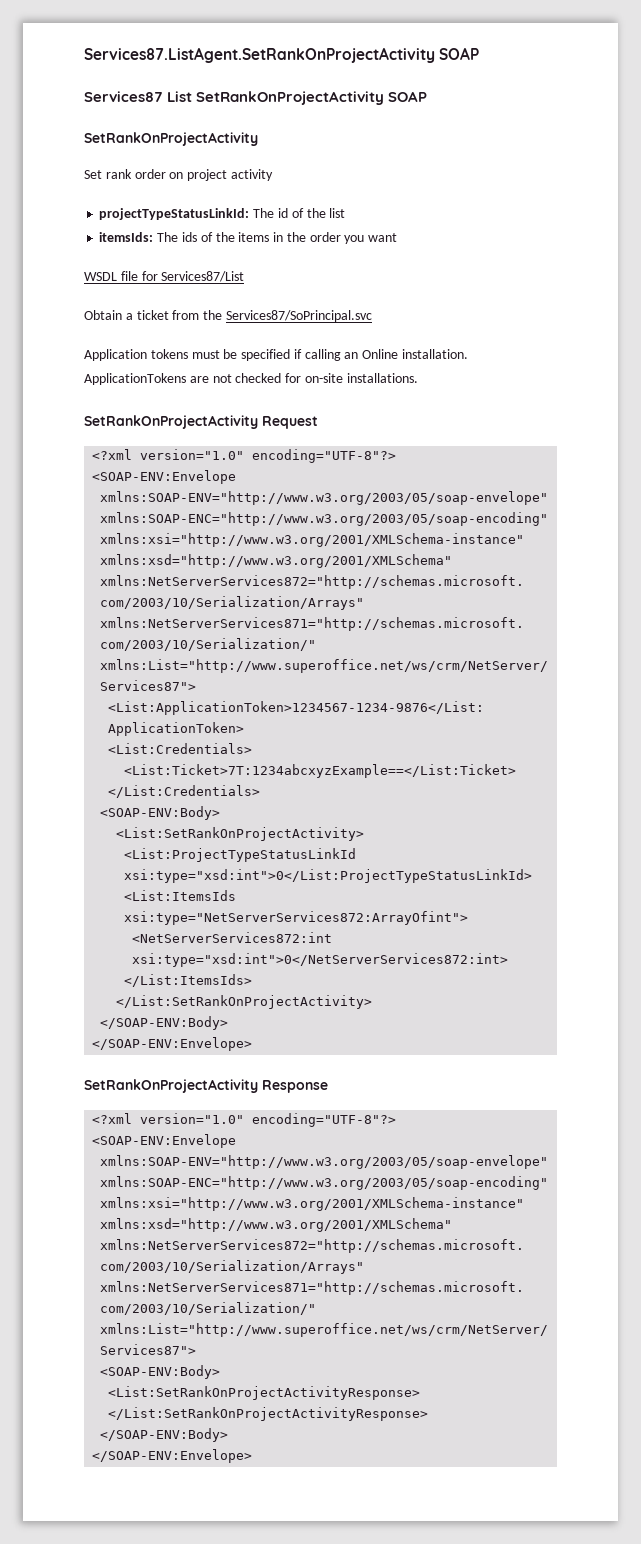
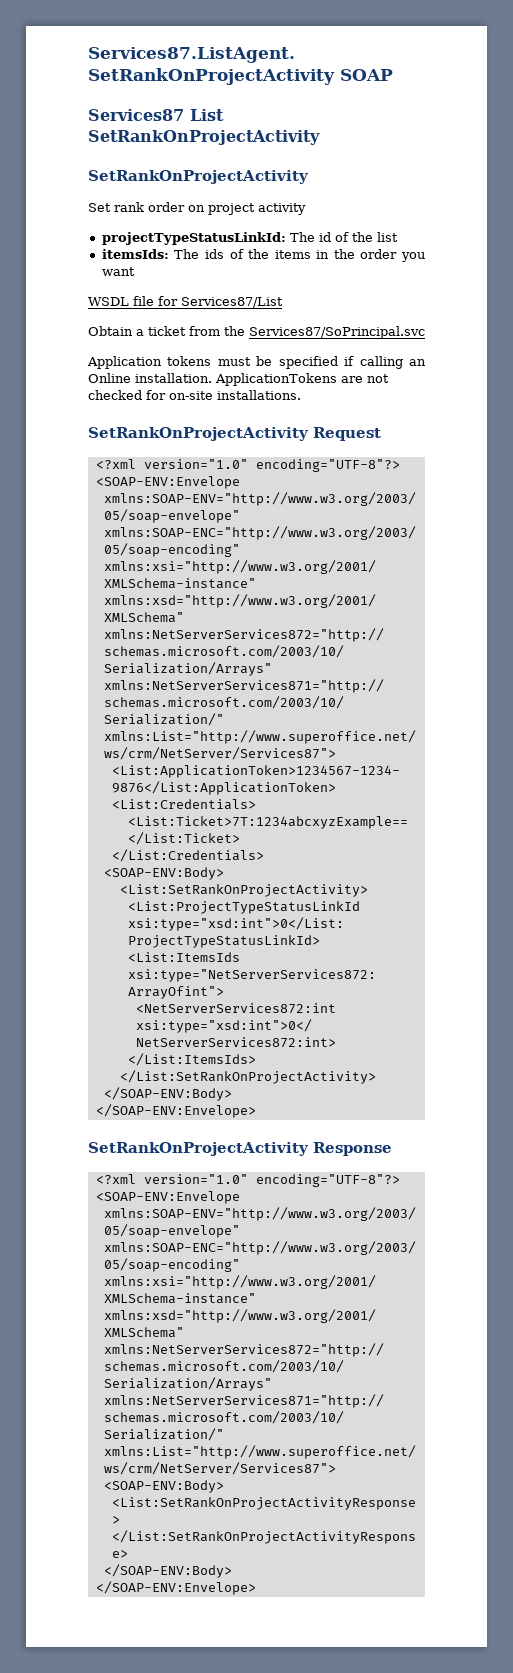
- Services87 List SetRankOnProjectActivity SOAP
+ Services87 List SetRankOnProjectActivity

